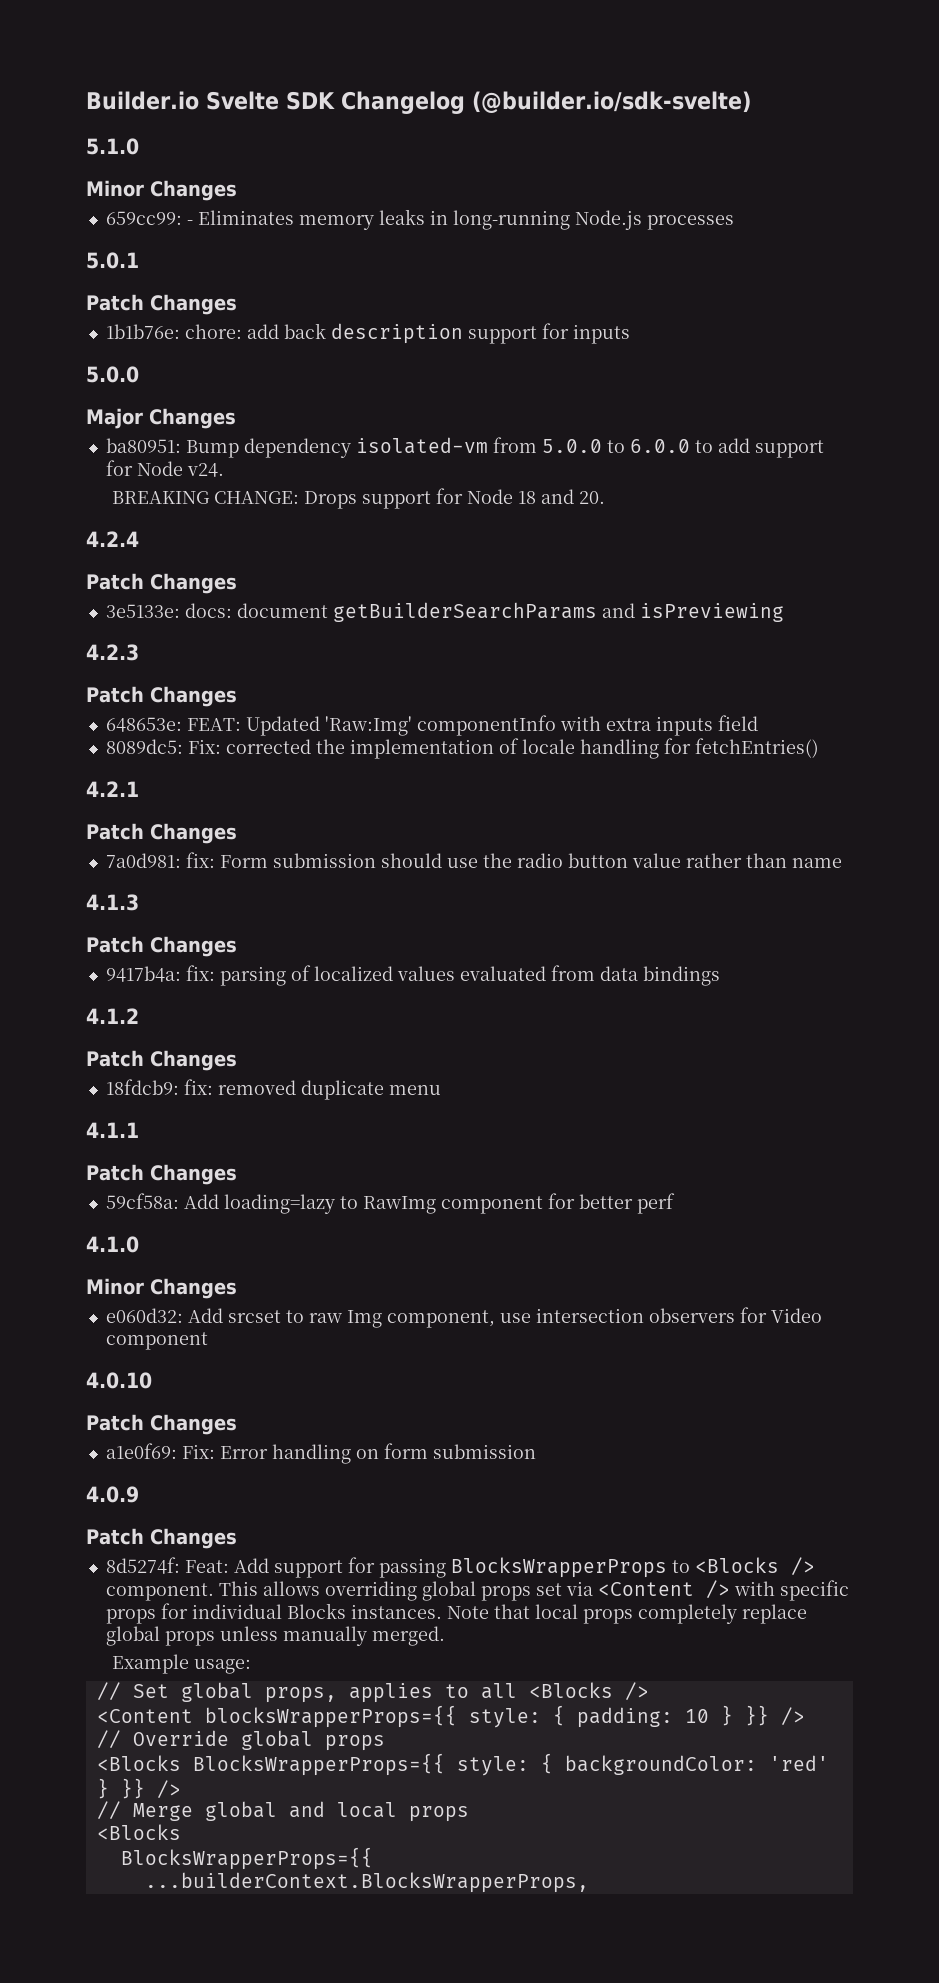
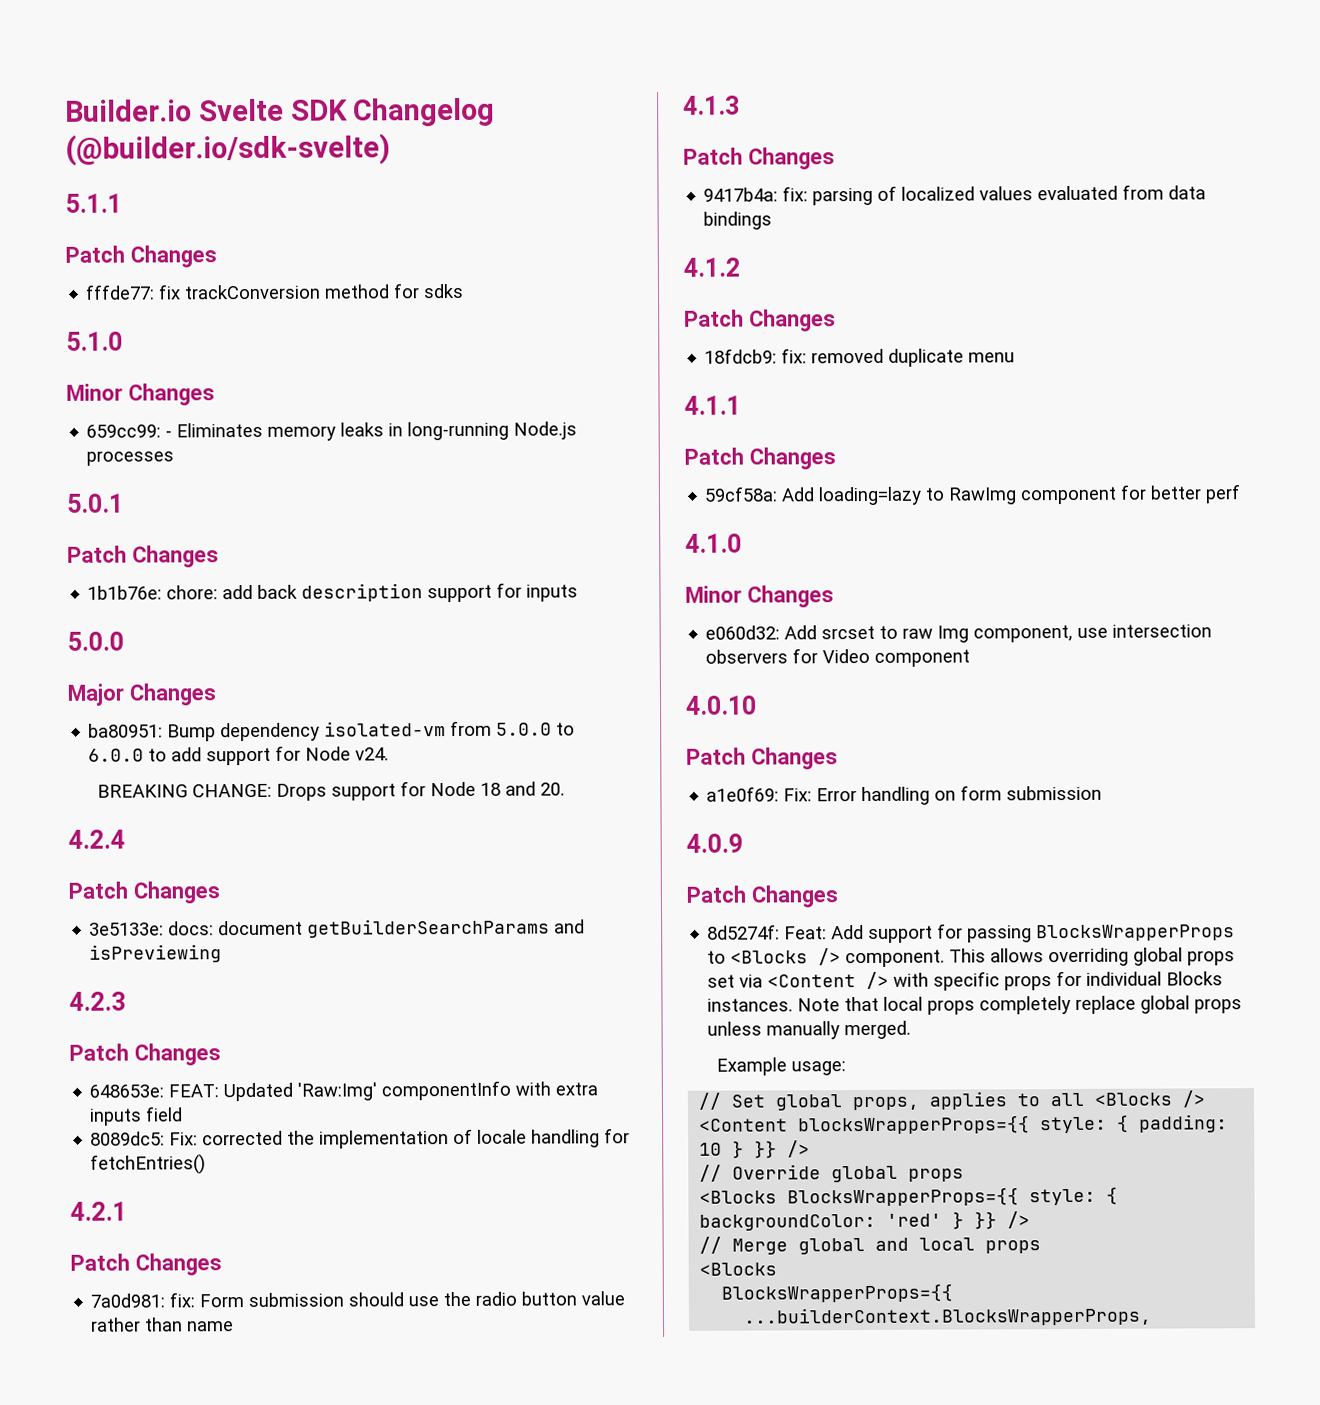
+ 5.1.1
+ Patch Changes
+ fffde77: fix trackConversion method for sdks

